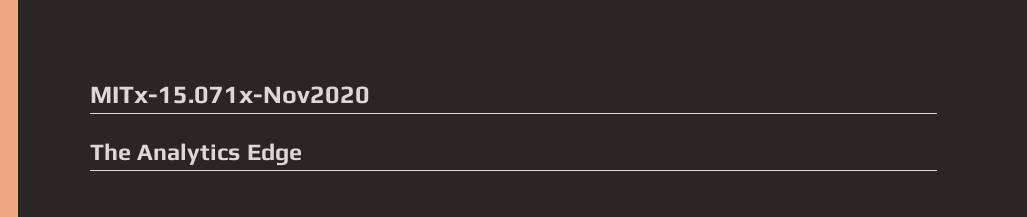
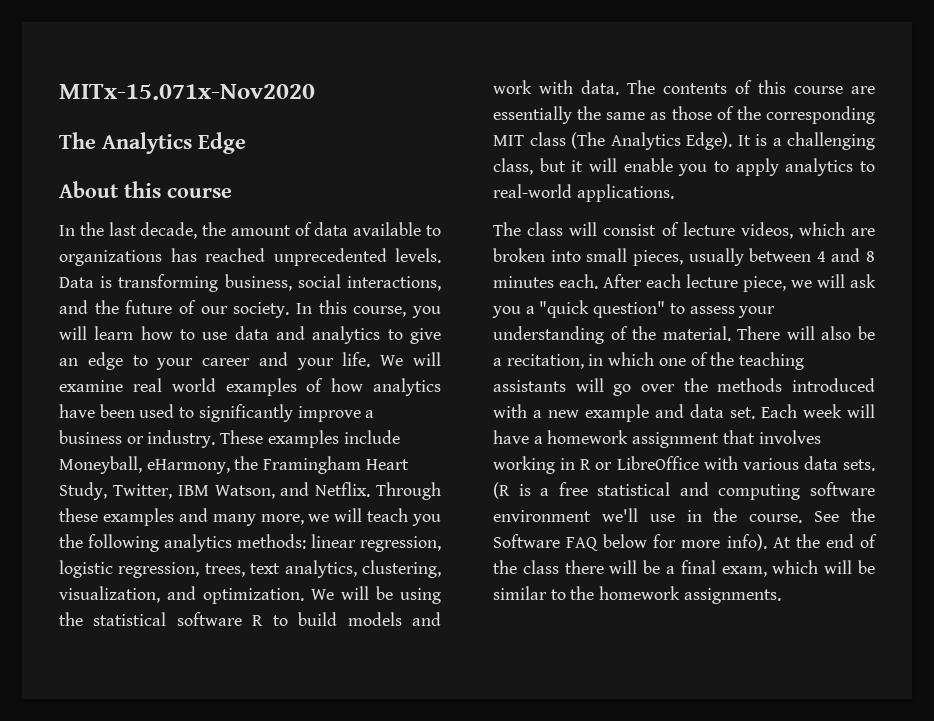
+ About this course
+ In the last decade, the amount of data available to organizations has reached unprecedented levels. Data is transforming business, social interactions, and the future of our society. In this course, you will learn how to use data and analytics to give an edge to your career and your life. We will examine real world examples of how analytics have been used to significantly improve a business or industry. These examples include Moneyball, eHarmony, the Framingham Heart Study, Twitter, IBM Watson, and Netflix. Through these examples and many more, we will teach you the following analytics methods: linear regression, logistic regression, trees, text analytics, clustering, visualization, and optimization. We will be using the statistical software R to build models and work with data. The contents of this course are essentially the same as those of the corresponding MIT class (The Analytics Edge). It is a challenging class, but it will enable you to apply analytics to real-world applications.
+ The class will consist of lecture videos, which are broken into small pieces, usually between 4 and 8 minutes each. After each lecture piece, we will ask you a "quick question" to assess your understanding of the material. There will also be a recitation, in which one of the teaching assistants will go over the methods introduced with a new example and data set. Each week will have a homework assignment that involves working in R or LibreOffice with various data sets. (R is a free statistical and computing software environment we'll use in the course. See the Software FAQ below for more info). At the end of the class there will be a final exam, which will be similar to the homework assignments.

